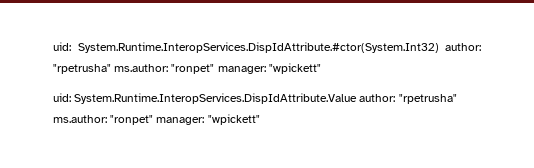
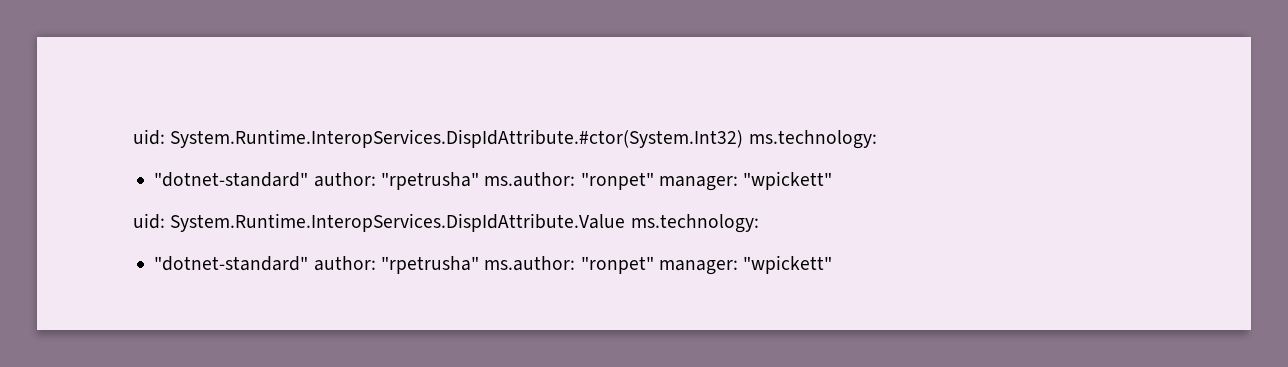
- uid: System.Runtime.InteropServices.DispIdAttribute.#ctor(System.Int32) author: "rpetrusha" ms.author: "ronpet" manager: "wpickett"
+ uid: System.Runtime.InteropServices.DispIdAttribute.#ctor(System.Int32) ms.technology:
+ "dotnet-standard" author: "rpetrusha" ms.author: "ronpet" manager: "wpickett"
- uid: System.Runtime.InteropServices.DispIdAttribute.Value author: "rpetrusha" ms.author: "ronpet" manager: "wpickett"
+ uid: System.Runtime.InteropServices.DispIdAttribute.Value ms.technology:
+ "dotnet-standard" author: "rpetrusha" ms.author: "ronpet" manager: "wpickett"

